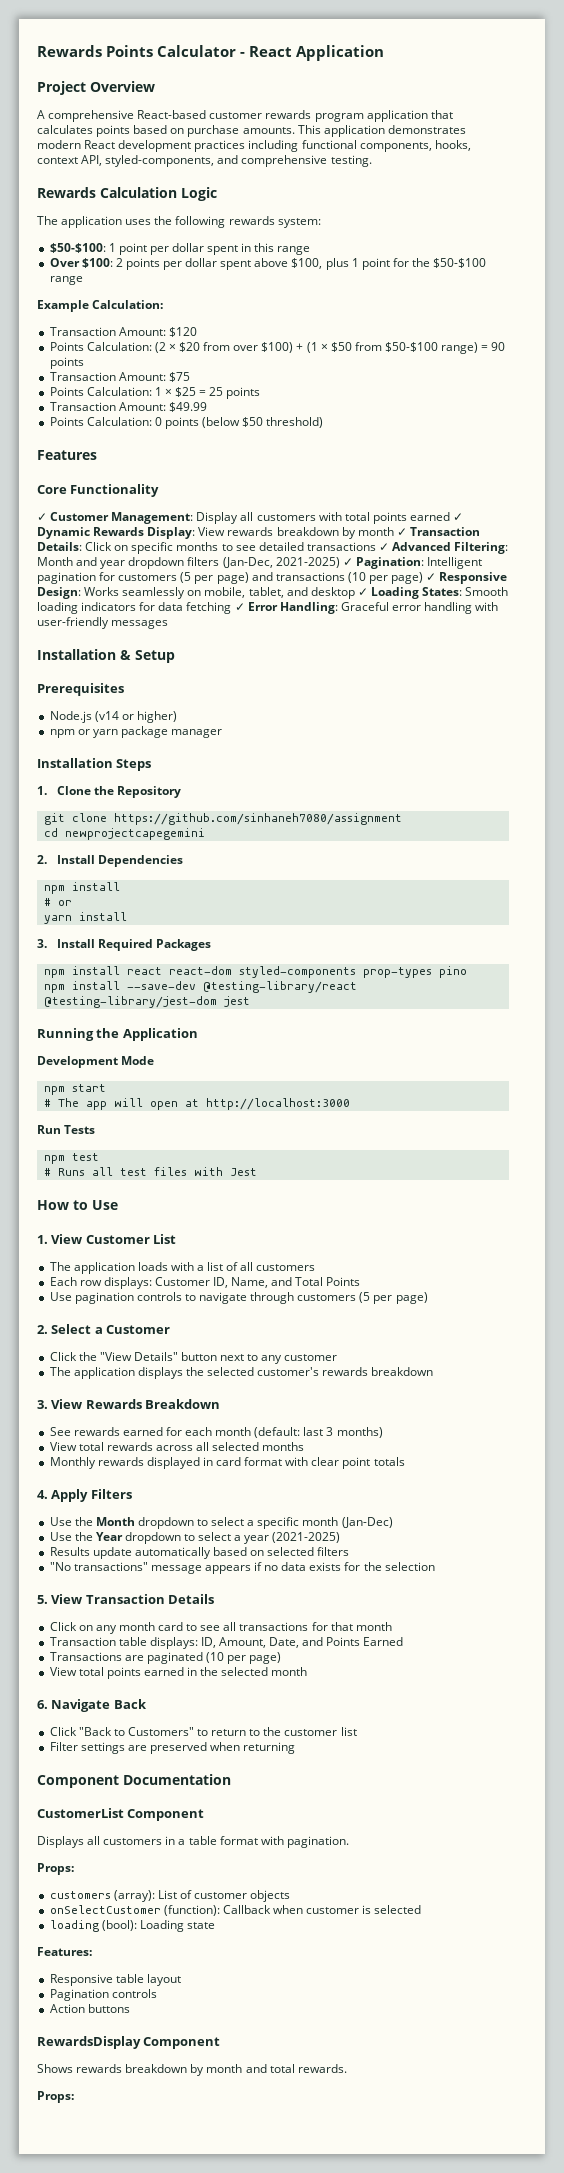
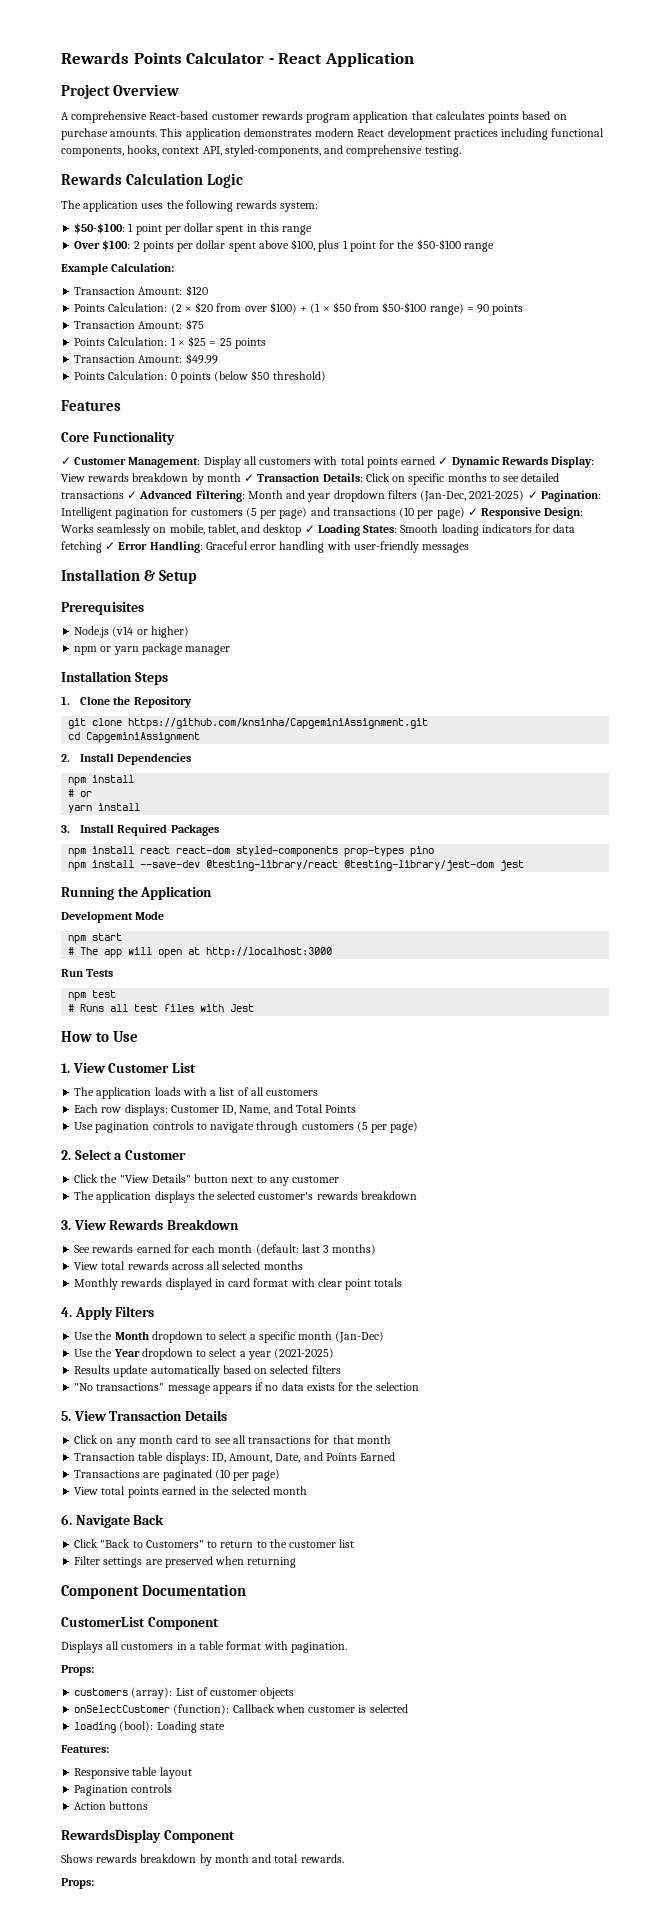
- git clone https://github.com/sinhaneh7080/assignment
+ git clone https://github.com/knsinha/CapgeminiAssignment.git
- cd newprojectcapegemini
+ cd CapgeminiAssignment

